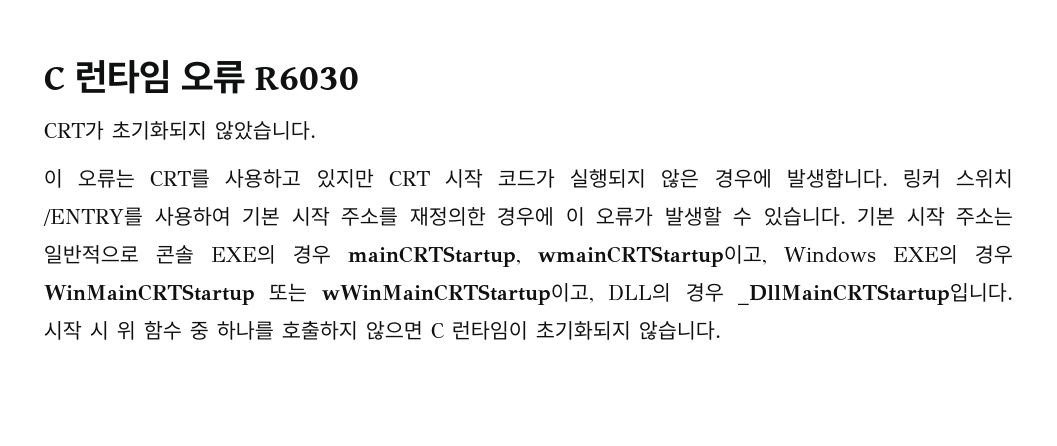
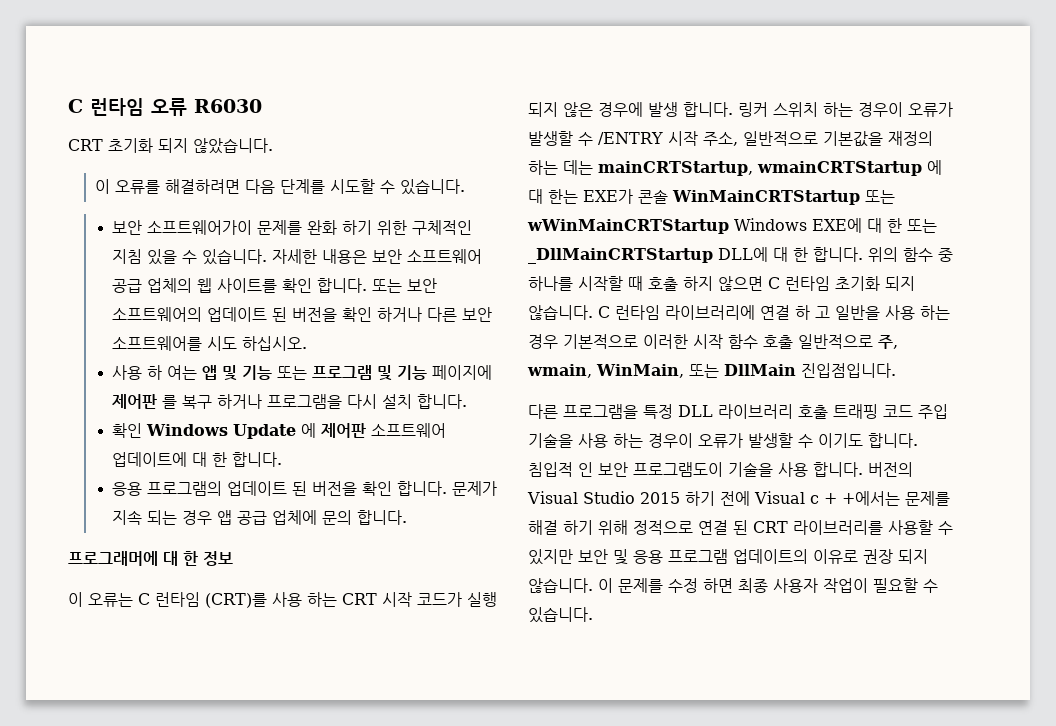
- CRT가 초기화되지 않았습니다.
- 이 오류는 CRT를 사용하고 있지만 CRT 시작 코드가 실행되지 않은 경우에 발생합니다. 링커 스위치 /ENTRY를 사용하여 기본 시작 주소를 재정의한 경우에 이 오류가 발생할 수 있습니다. 기본 시작 주소는 일반적으로 콘솔 EXE의 경우 mainCRTStartup, wmainCRTStartup이고, Windows EXE의 경우 WinMainCRTStartup 또는 wWinMainCRTStartup이고, DLL의 경우 _DllMainCRTStartup입니다. 시작 시 위 함수 중 하나를 호출하지 않으면 C 런타임이 초기화되지 않습니다.
+ CRT 초기화 되지 않았습니다.
+ 이 오류를 해결하려면 다음 단계를 시도할 수 있습니다.
+ 보안 소프트웨어가이 문제를 완화 하기 위한 구체적인 지침 있을 수 있습니다. 자세한 내용은 보안 소프트웨어 공급 업체의 웹 사이트를 확인 합니다. 또는 보안 소프트웨어의 업데이트 된 버전을 확인 하거나 다른 보안 소프트웨어를 시도 하십시오.
+ 사용 하 여는 앱 및 기능 또는 프로그램 및 기능 페이지에 제어판 를 복구 하거나 프로그램을 다시 설치 합니다.
+ 확인 Windows Update 에 제어판 소프트웨어 업데이트에 대 한 합니다.
+ 응용 프로그램의 업데이트 된 버전을 확인 합니다. 문제가 지속 되는 경우 앱 공급 업체에 문의 합니다.
+ 프로그래머에 대 한 정보
+ 이 오류는 C 런타임 (CRT)를 사용 하는 CRT 시작 코드가 실행 되지 않은 경우에 발생 합니다. 링커 스위치 하는 경우이 오류가 발생할 수 /ENTRY 시작 주소, 일반적으로 기본값을 재정의 하는 데는 mainCRTStartup, wmainCRTStartup 에 대 한는 EXE가 콘솔 WinMainCRTStartup 또는 wWinMainCRTStartup Windows EXE에 대 한 또는 _DllMainCRTStartup DLL에 대 한 합니다. 위의 함수 중 하나를 시작할 때 호출 하지 않으면 C 런타임 초기화 되지 않습니다. C 런타임 라이브러리에 연결 하 고 일반을 사용 하는 경우 기본적으로 이러한 시작 함수 호출 일반적으로 주, wmain, WinMain, 또는 DllMain 진입점입니다.
+ 다른 프로그램을 특정 DLL 라이브러리 호출 트래핑 코드 주입 기술을 사용 하는 경우이 오류가 발생할 수 이기도 합니다. 침입적 인 보안 프로그램도이 기술을 사용 합니다. 버전의 Visual Studio 2015 하기 전에 Visual c + +에서는 문제를 해결 하기 위해 정적으로 연결 된 CRT 라이브러리를 사용할 수 있지만 보안 및 응용 프로그램 업데이트의 이유로 권장 되지 않습니다. 이 문제를 수정 하면 최종 사용자 작업이 필요할 수 있습니다.

